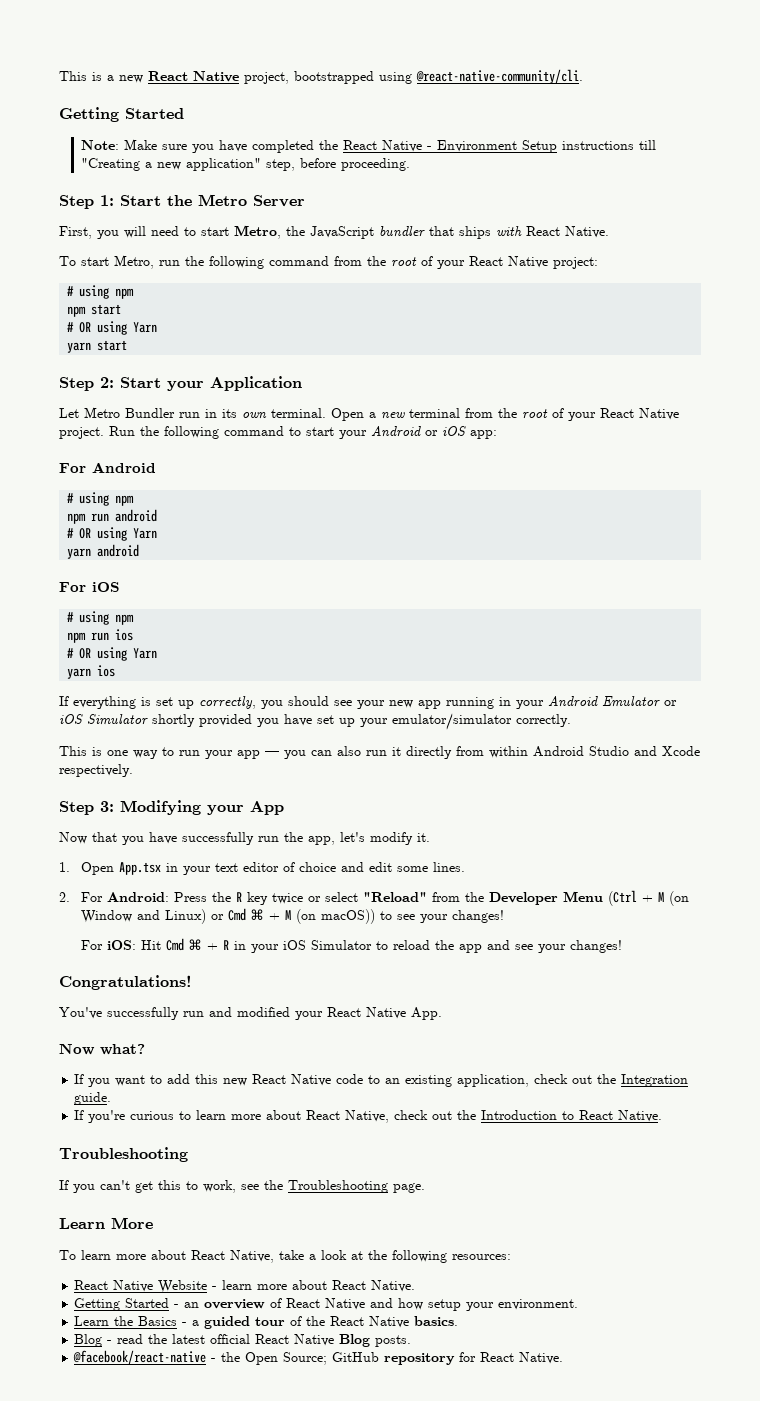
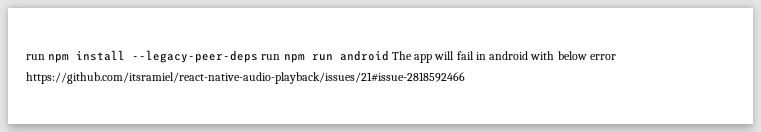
- This is a new React Native project, bootstrapped using @react-native-community/cli.
- Getting Started
- Note: Make sure you have completed the React Native - Environment Setup instructions till "Creating a new application" step, before proceeding.
- Step 1: Start the Metro Server
- First, you will need to start Metro, the JavaScript bundler that ships with React Native.
- To start Metro, run the following command from the root of your React Native project:
- # using npm
- npm start
- # OR using Yarn
- yarn start
- Step 2: Start your Application
- Let Metro Bundler run in its own terminal. Open a new terminal from the root of your React Native project. Run the following command to start your Android or iOS app:
- For Android
- # using npm
- npm run android
- # OR using Yarn
- yarn android
- For iOS
- # using npm
- npm run ios
- # OR using Yarn
- yarn ios
- If everything is set up correctly, you should see your new app running in your Android Emulator or iOS Simulator shortly provided you have set up your emulator/simulator correctly.
- This is one way to run your app — you can also run it directly from within Android Studio and Xcode respectively.
- Step 3: Modifying your App
- Now that you have successfully run the app, let's modify it.
- 1. Open App.tsx in your text editor of choice and edit some lines.
- 2. For Android: Press the R key twice or select "Reload" from the Developer Menu (Ctrl + M (on Window and Linux) or Cmd ⌘ + M (on macOS)) to see your changes!
- For iOS: Hit Cmd ⌘ + R in your iOS Simulator to reload the app and see your changes!
- Congratulations!
- You've successfully run and modified your React Native App.
- Now what?
- If you want to add this new React Native code to an existing application, check out the Integration guide.
- If you're curious to learn more about React Native, check out the Introduction to React Native.
- Troubleshooting
- If you can't get this to work, see the Troubleshooting page.
- Learn More
- To learn more about React Native, take a look at the following resources:
- React Native Website - learn more about React Native.
- Getting Started - an overview of React Native and how setup your environment.
- Learn the Basics - a guided tour of the React Native basics.
- Blog - read the latest official React Native Blog posts.
- @facebook/react-native - the Open Source; GitHub repository for React Native.
+ run npm install --legacy-peer-deps run npm run android The app will fail in android with below error https://github.com/itsramiel/react-native-audio-playback/issues/21#issue-2818592466

